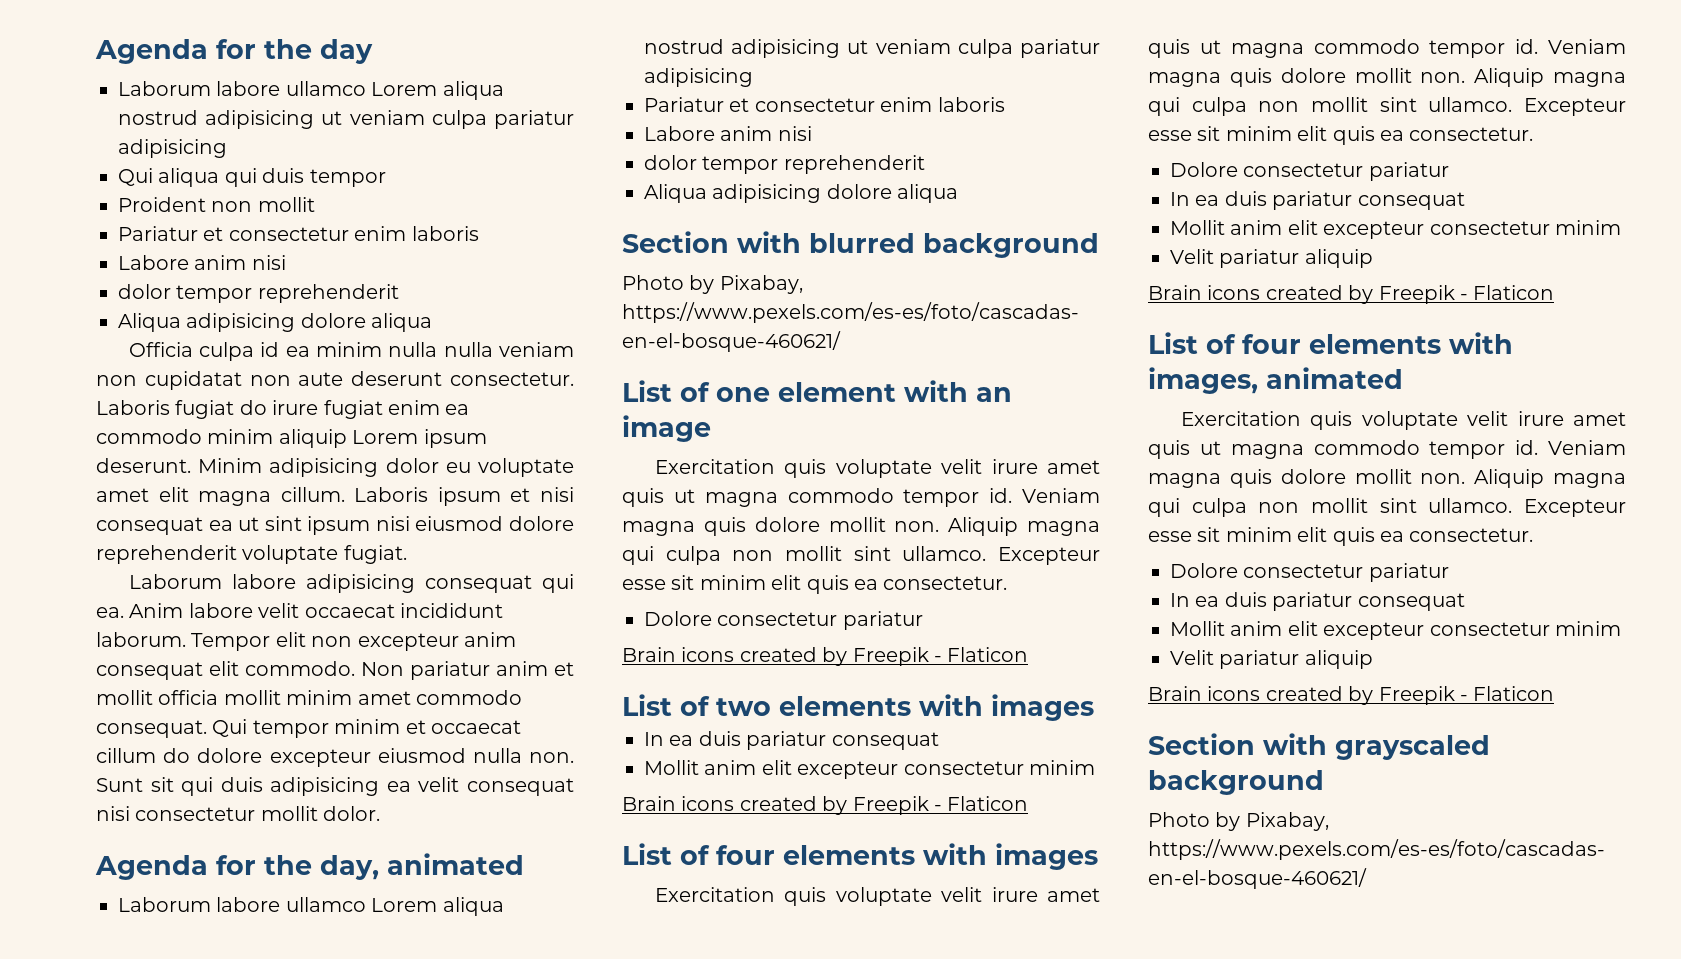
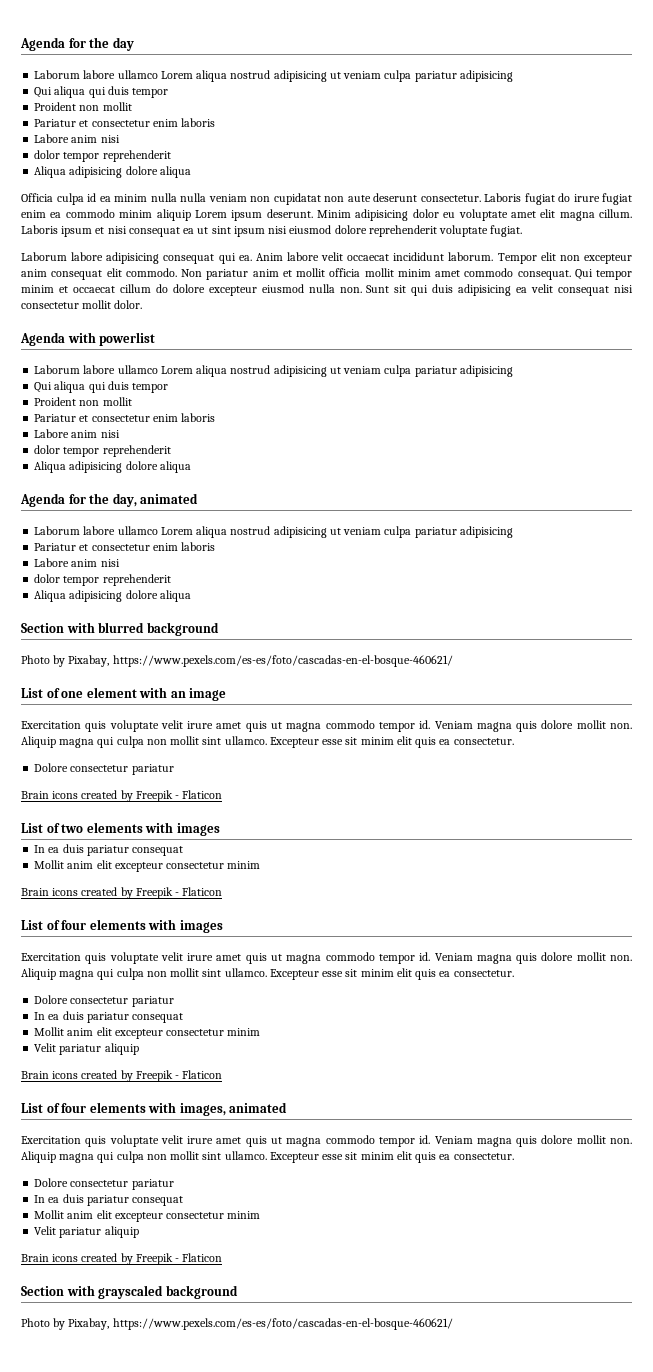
+ Agenda with powerlist
+ Laborum labore ullamco Lorem aliqua nostrud adipisicing ut veniam culpa pariatur adipisicing
+ Qui aliqua qui duis tempor
+ Proident non mollit
+ Pariatur et consectetur enim laboris
+ Labore anim nisi
+ dolor tempor reprehenderit
+ Aliqua adipisicing dolore aliqua

